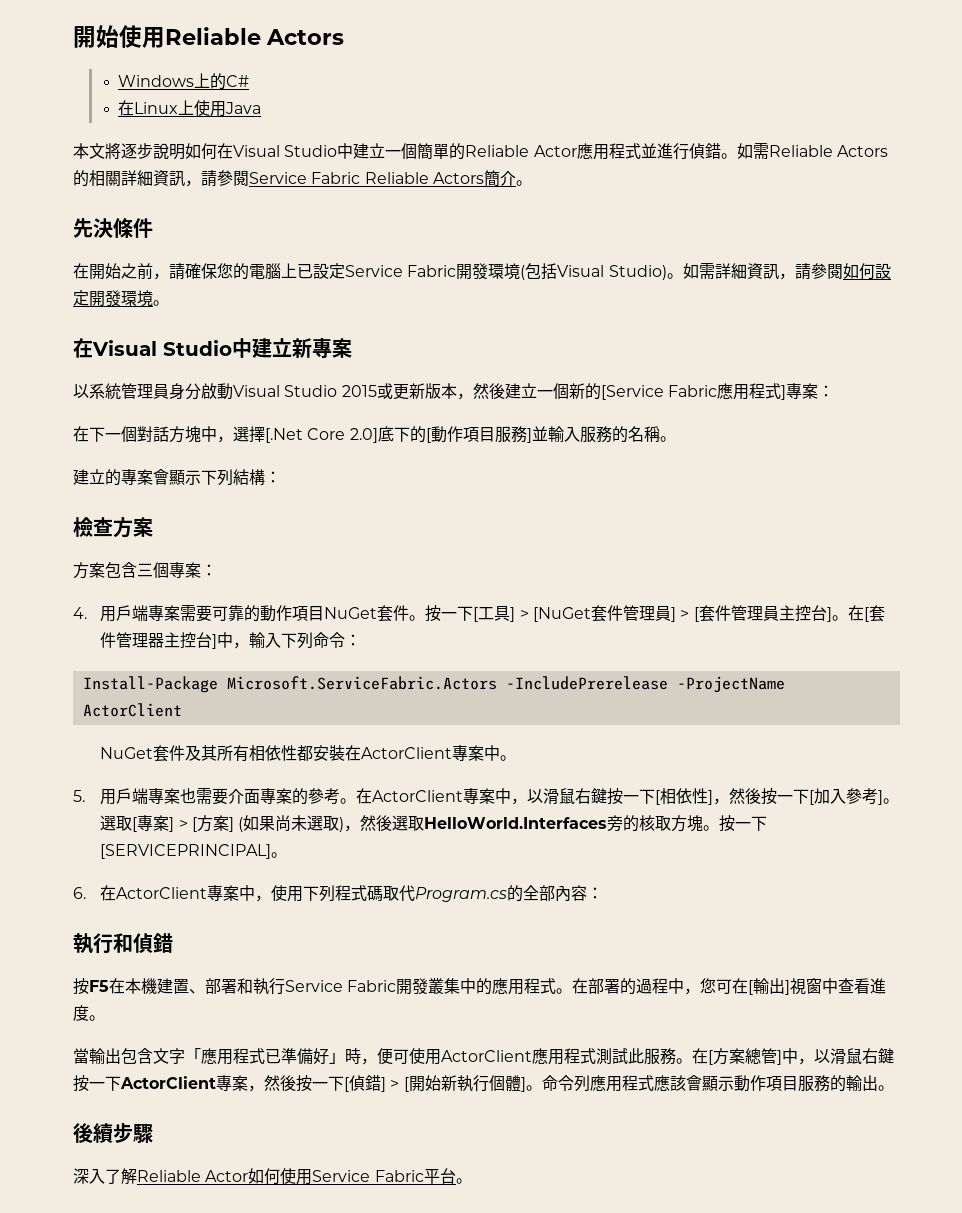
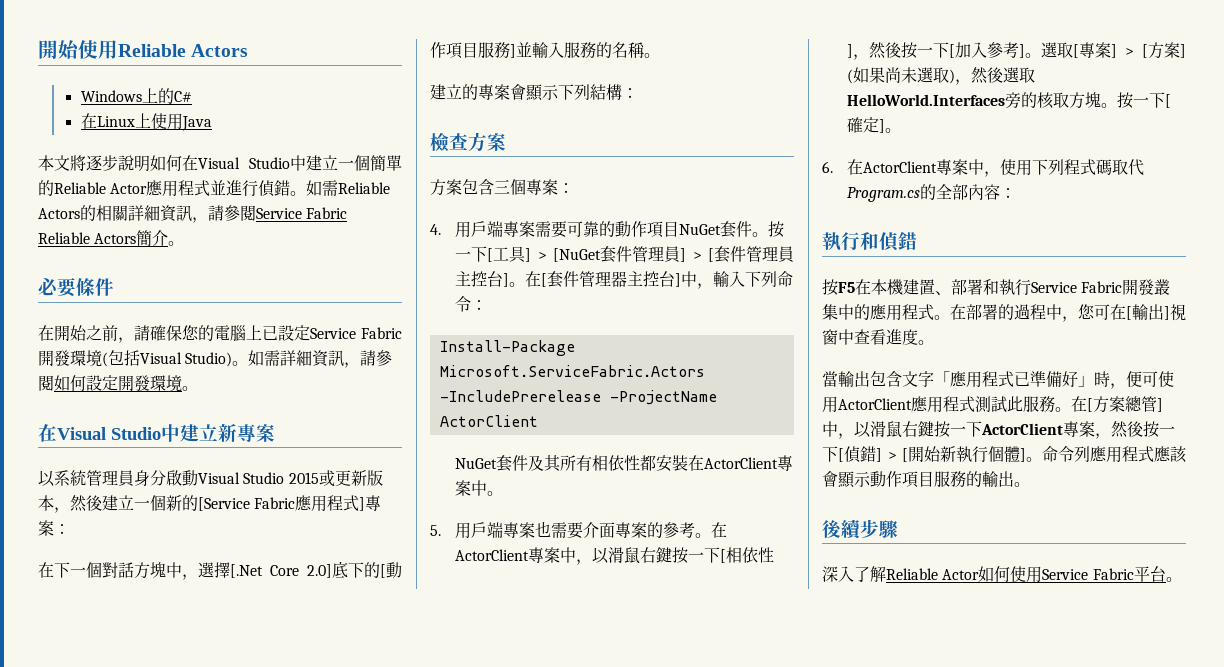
- 先決條件
+ 必要條件
- 按一下[SERVICEPRINCIPAL]。
+ 按一下[確定]。

